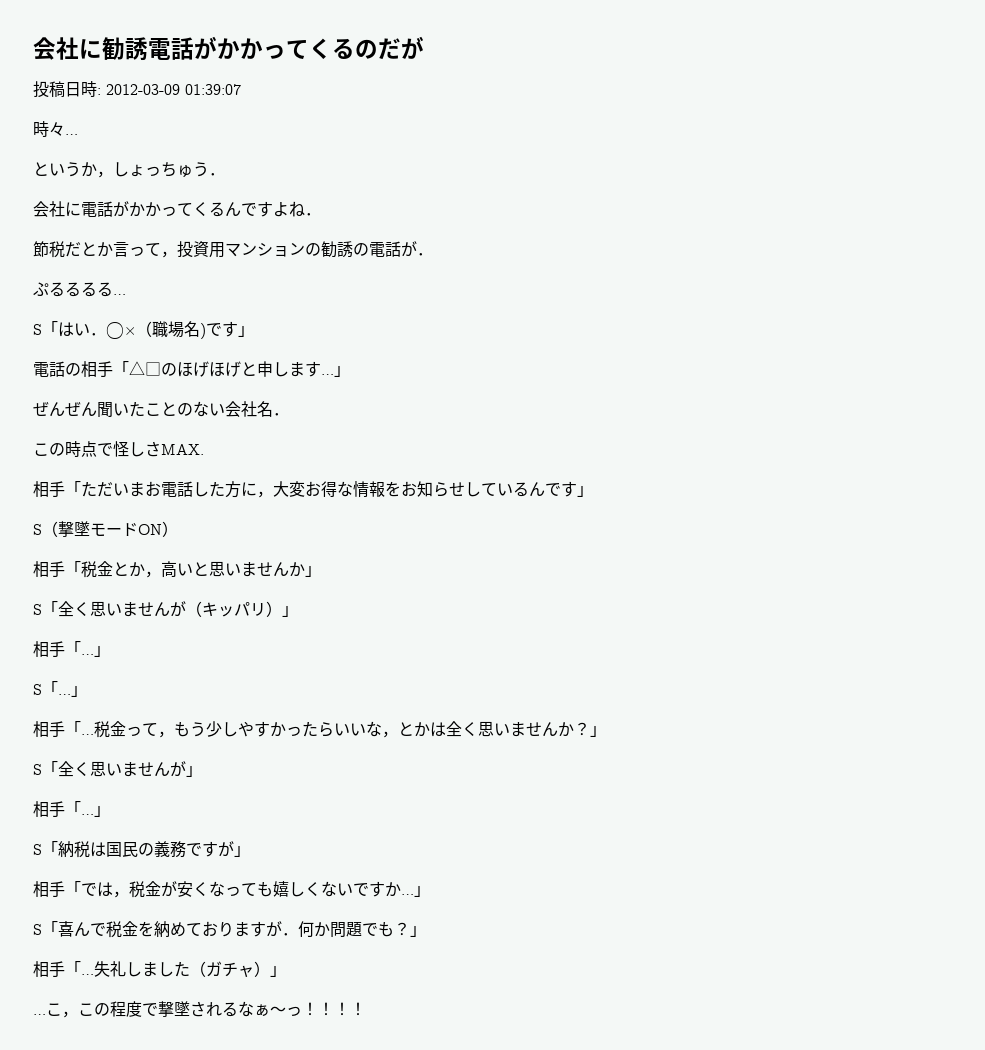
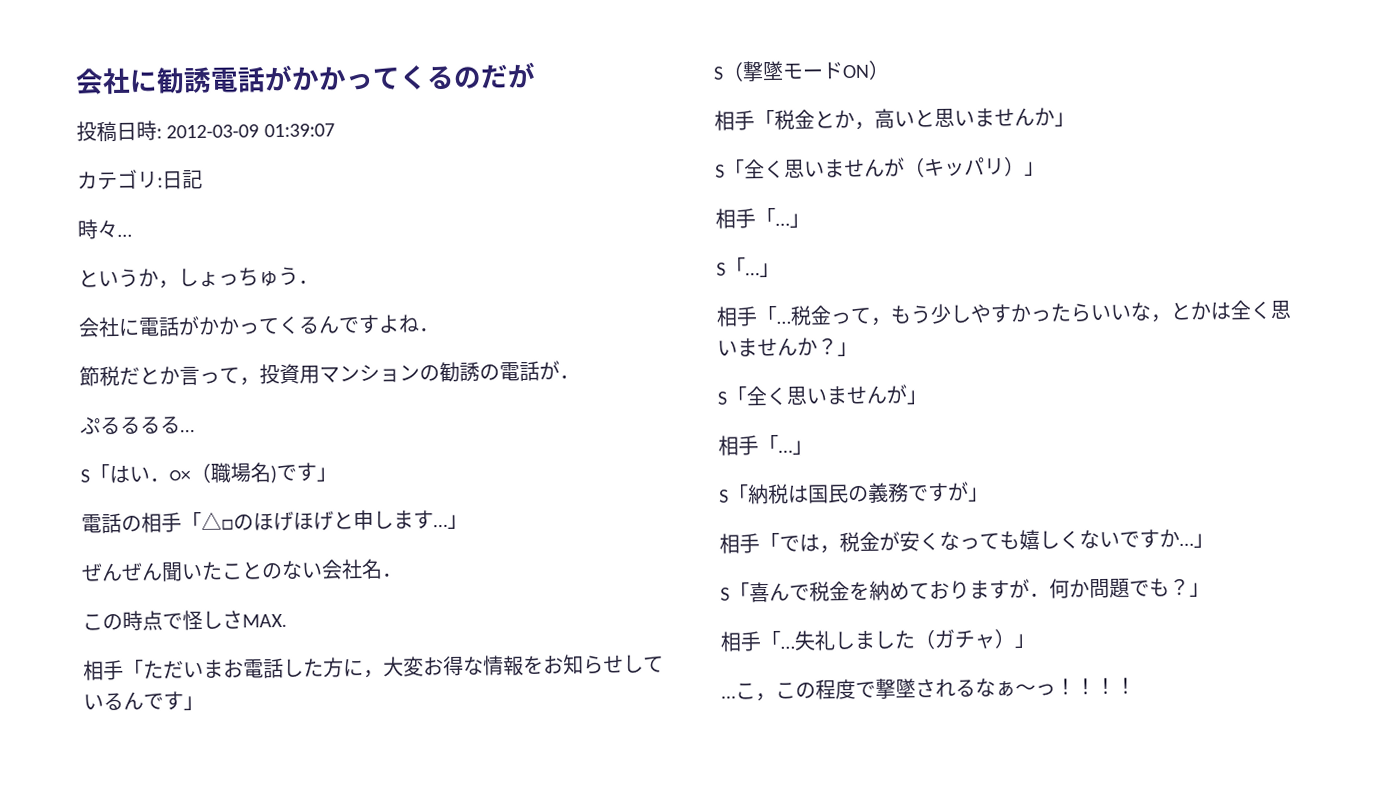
+ カテゴリ:日記

